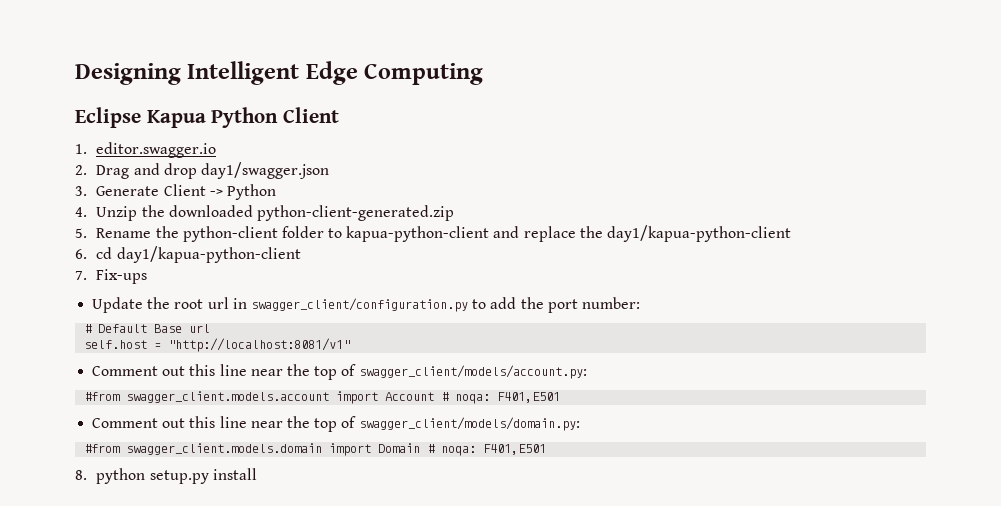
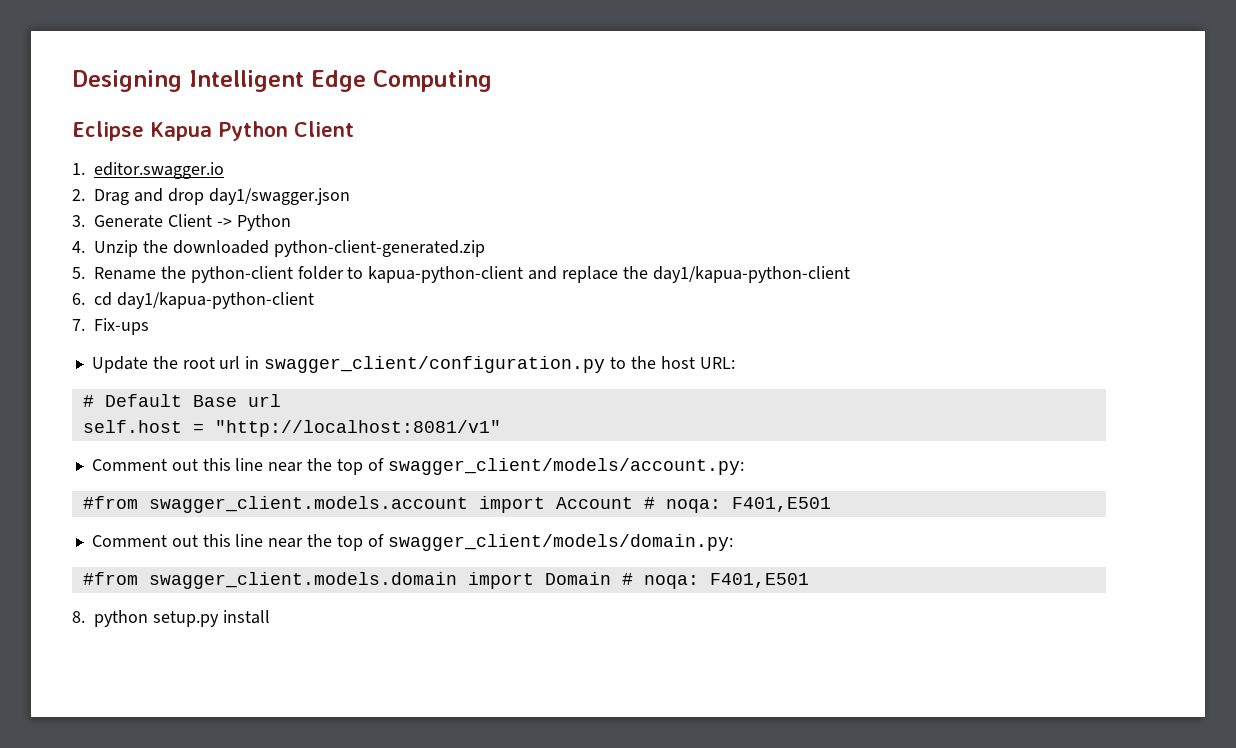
- Update the root url in swagger_client/configuration.py to add the port number:
+ Update the root url in swagger_client/configuration.py to the host URL:

